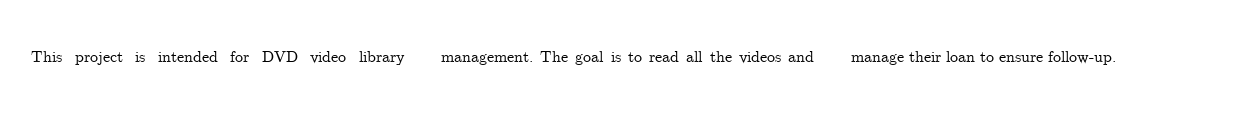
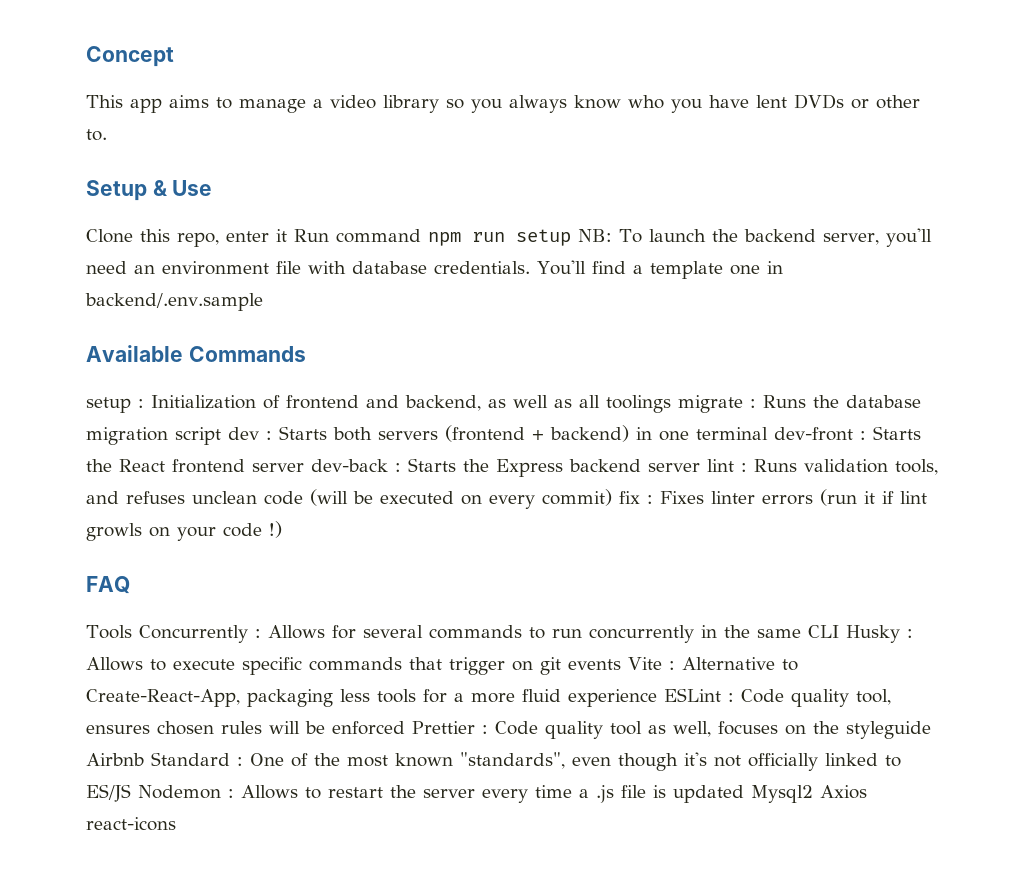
- This project is intended for DVD video library management. The goal is to read all the videos and manage their loan to ensure follow-up.
+ Concept
+ This app aims to manage a video library so you always know who you have lent DVDs or other to.
+ Setup & Use
+ Clone this repo, enter it Run command npm run setup NB: To launch the backend server, you'll need an environment file with database credentials. You'll find a template one in backend/.env.sample
+ Available Commands
+ setup : Initialization of frontend and backend, as well as all toolings migrate : Runs the database migration script dev : Starts both servers (frontend + backend) in one terminal dev-front : Starts the React frontend server dev-back : Starts the Express backend server lint : Runs validation tools, and refuses unclean code (will be executed on every commit) fix : Fixes linter errors (run it if lint growls on your code !)
+ FAQ
+ Tools Concurrently : Allows for several commands to run concurrently in the same CLI Husky : Allows to execute specific commands that trigger on git events Vite : Alternative to Create-React-App, packaging less tools for a more fluid experience ESLint : Code quality tool, ensures chosen rules will be enforced Prettier : Code quality tool as well, focuses on the styleguide Airbnb Standard : One of the most known "standards", even though it's not officially linked to ES/JS Nodemon : Allows to restart the server every time a .js file is updated Mysql2 Axios react-icons

